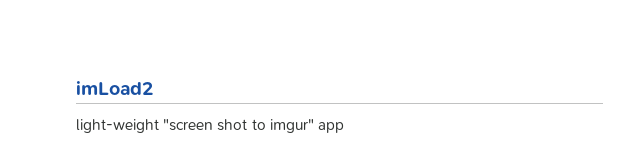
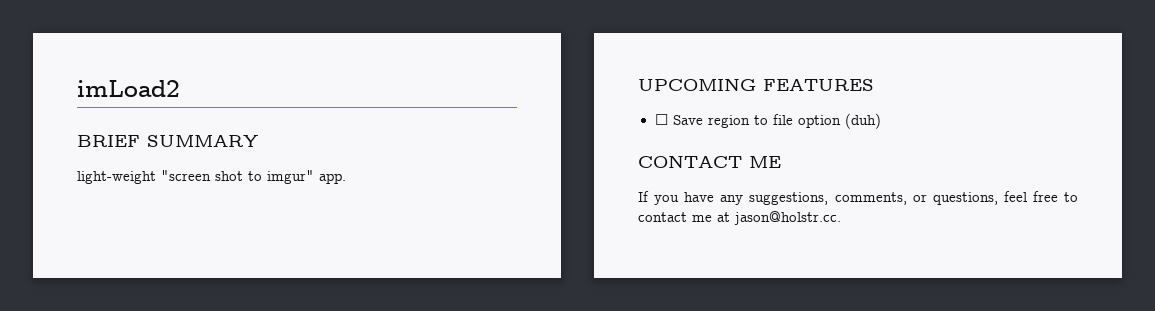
+ BRIEF SUMMARY
- light-weight "screen shot to imgur" app
+ light-weight "screen shot to imgur" app.
+ UPCOMING FEATURES
+ ☐ Save region to file option (duh)
+ CONTACT ME
+ If you have any suggestions, comments, or questions, feel free to contact me at jason@holstr.cc.

